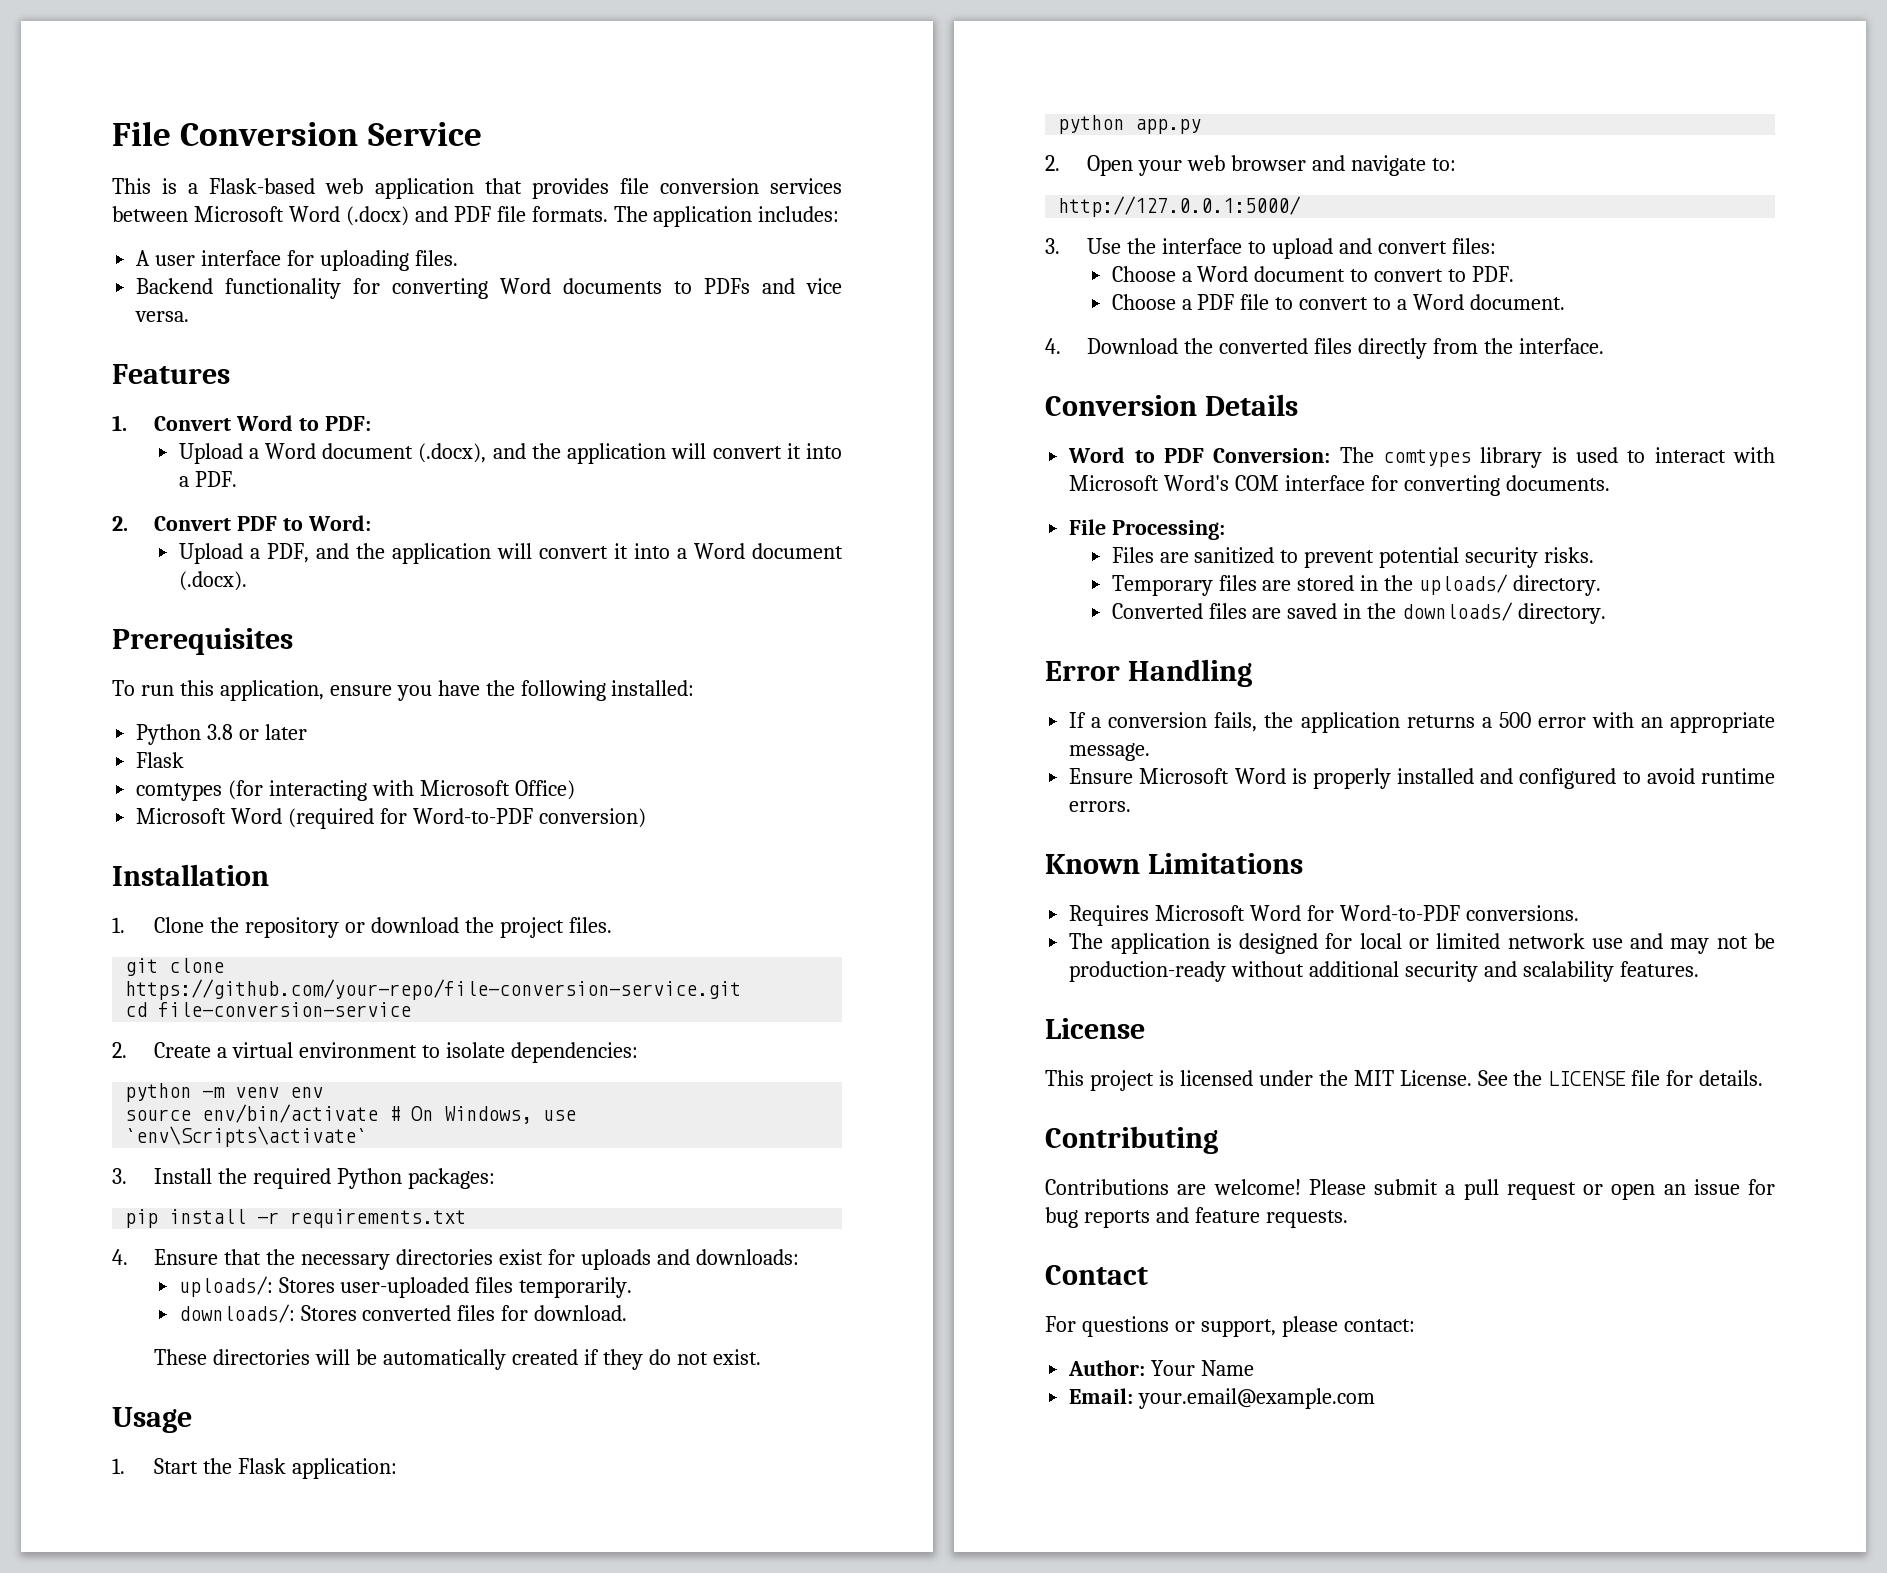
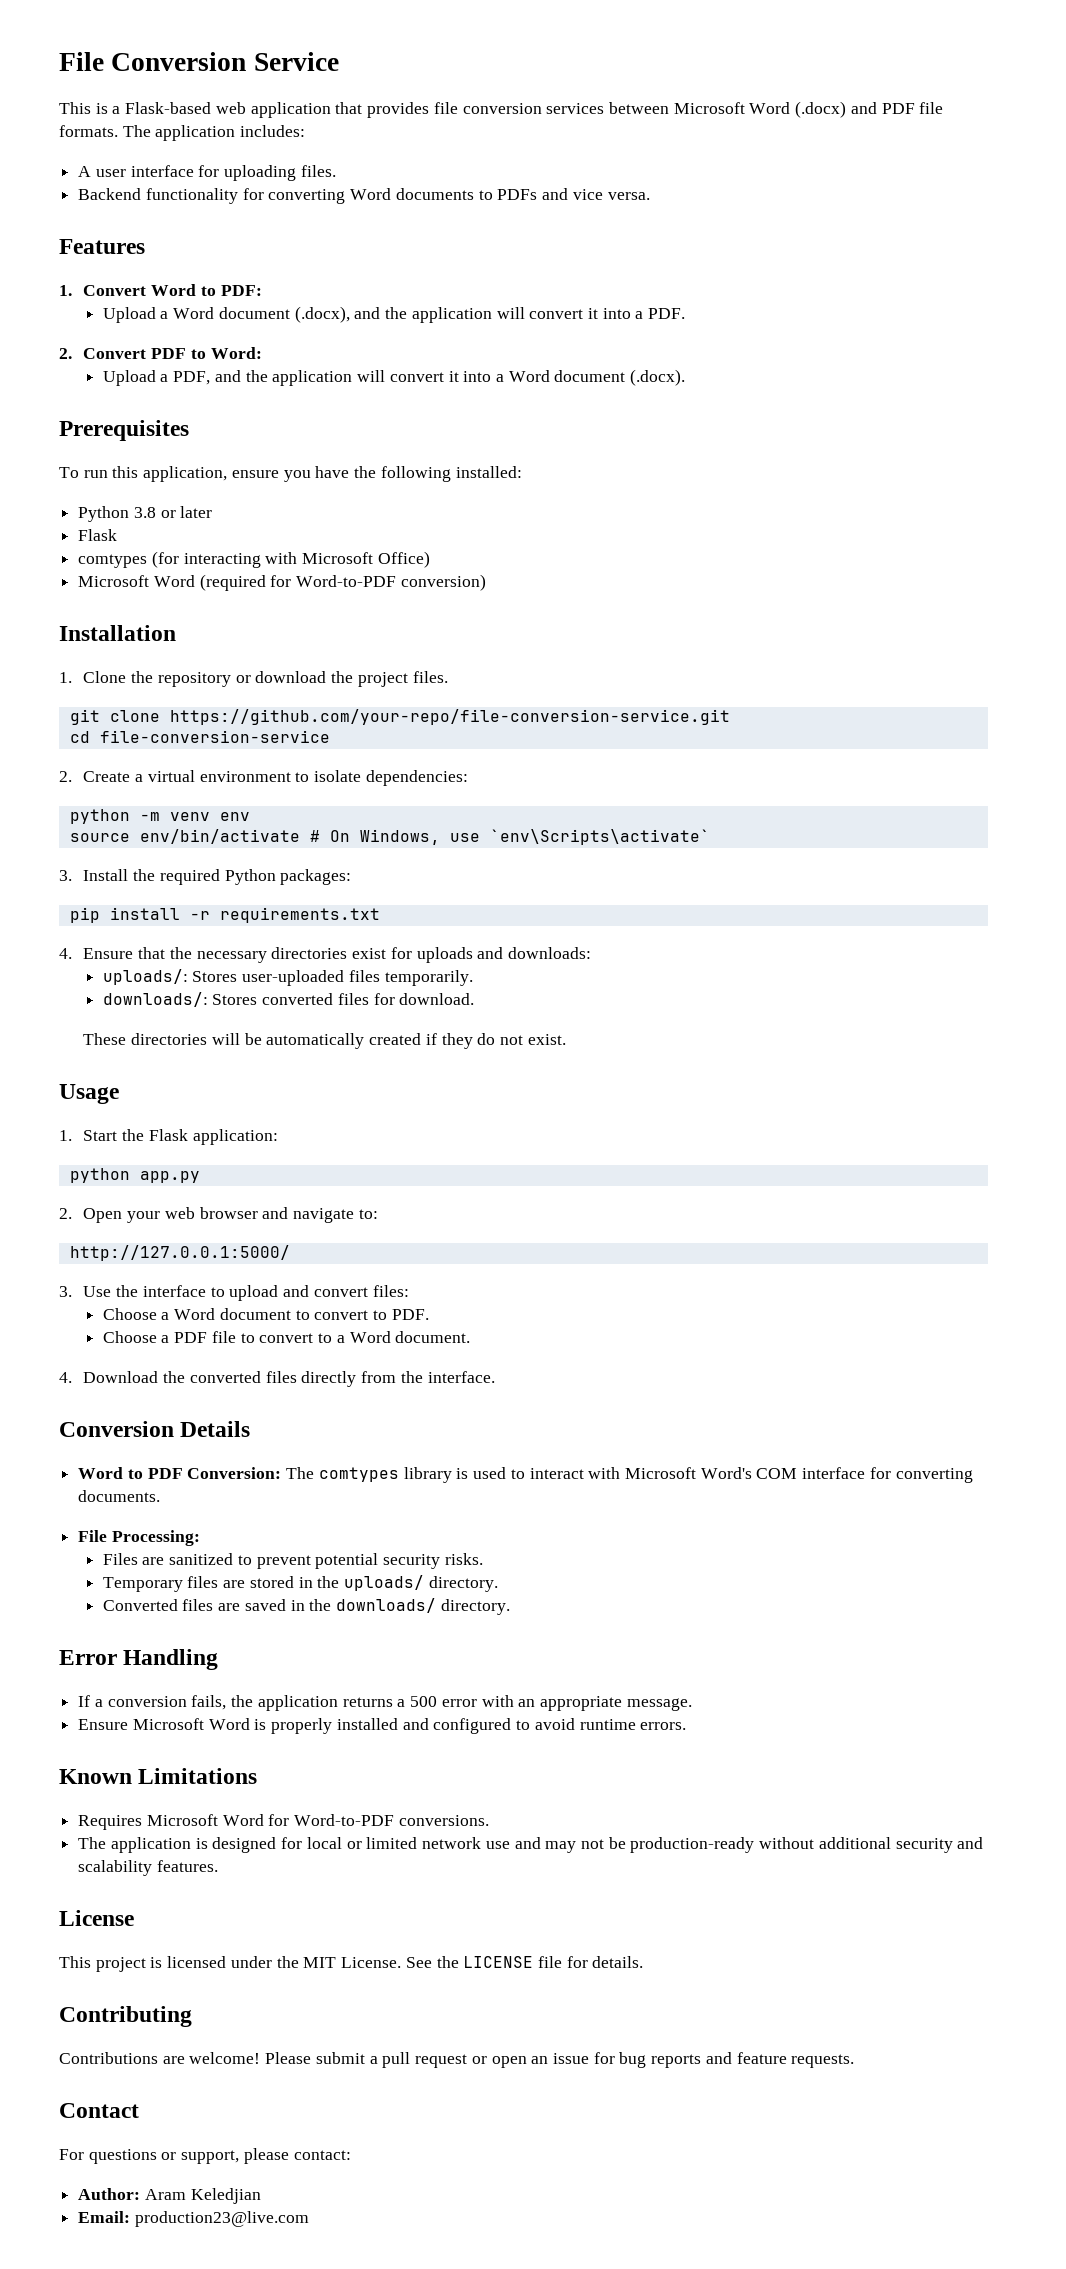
- Author: Your Name
+ Author: Aram Keledjian
- Email: your.email@example.com
+ Email: production23@live.com

